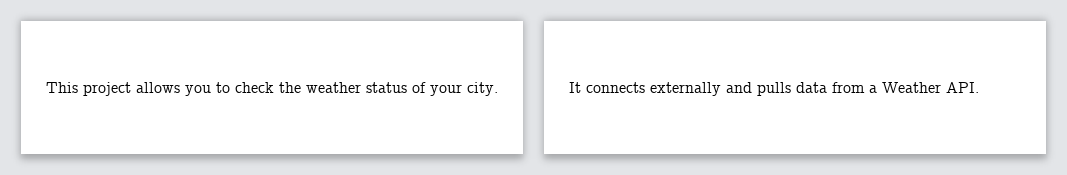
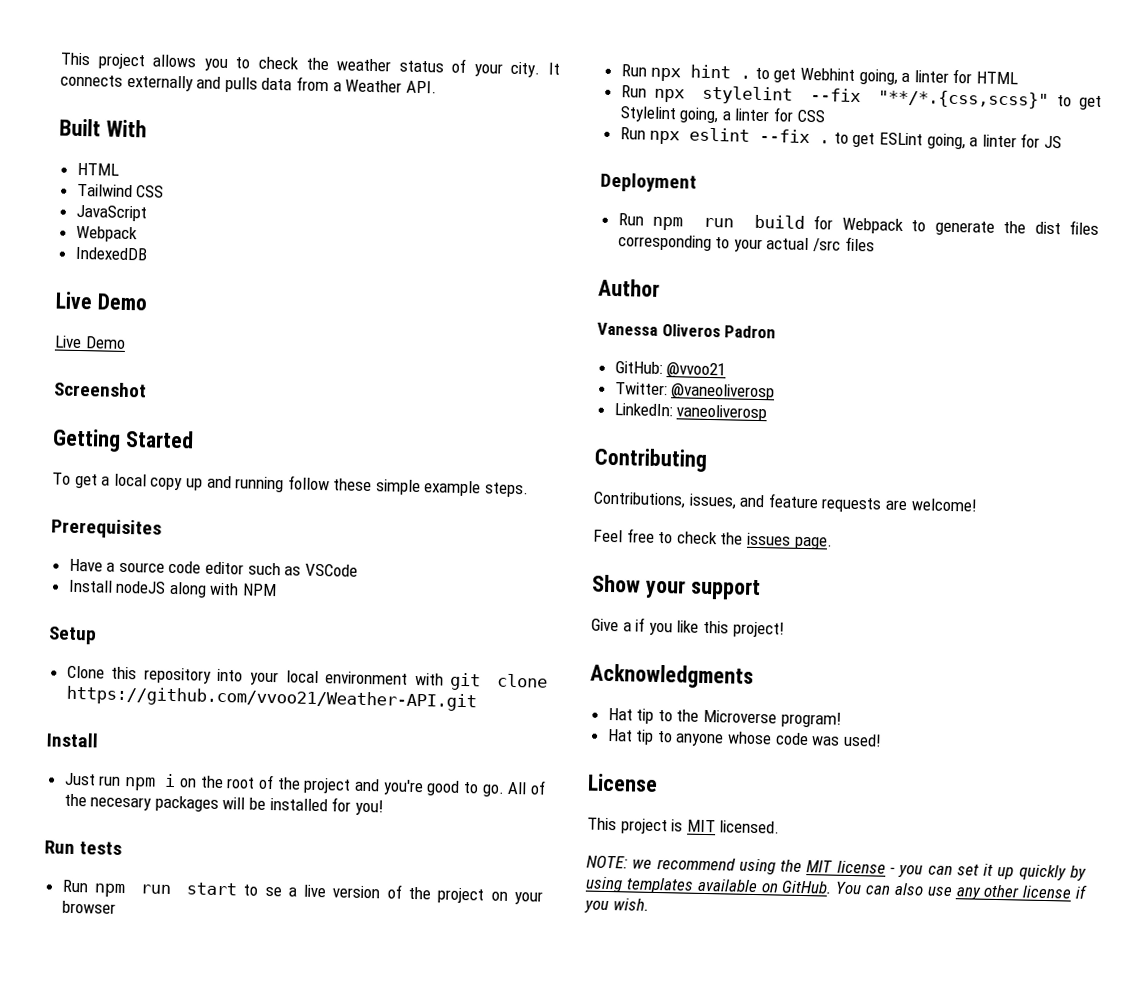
+ Built With
+ HTML
+ Tailwind CSS
+ JavaScript
+ Webpack
+ IndexedDB
+ Live Demo
+ Live Demo
+ Screenshot
+ Getting Started
+ To get a local copy up and running follow these simple example steps.
+ Prerequisites
+ Have a source code editor such as VSCode
+ Install nodeJS along with NPM
+ Setup
+ Clone this repository into your local environment with git clone https://github.com/vvoo21/Weather-API.git
+ Install
+ Just run npm i on the root of the project and you're good to go. All of the necesary packages will be installed for you!
+ Run tests
+ Run npm run start to se a live version of the project on your browser
+ Run npx hint . to get Webhint going, a linter for HTML
+ Run npx stylelint --fix "**/*.{css,scss}" to get Stylelint going, a linter for CSS
+ Run npx eslint --fix . to get ESLint going, a linter for JS
+ Deployment
+ Run npm run build for Webpack to generate the dist files corresponding to your actual /src files
+ Author
+ Vanessa Oliveros Padron
+ GitHub: @vvoo21
+ Twitter: @vaneoliverosp
+ LinkedIn: vaneoliverosp
+ Contributing
+ Contributions, issues, and feature requests are welcome!
+ Feel free to check the issues page.
+ Show your support
+ Give a if you like this project!
+ Acknowledgments
+ Hat tip to the Microverse program!
+ Hat tip to anyone whose code was used!
+ License
+ This project is MIT licensed.
+ NOTE: we recommend using the MIT license - you can set it up quickly by using templates available on GitHub. You can also use any other license if you wish.

